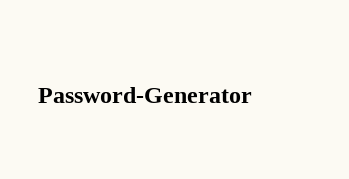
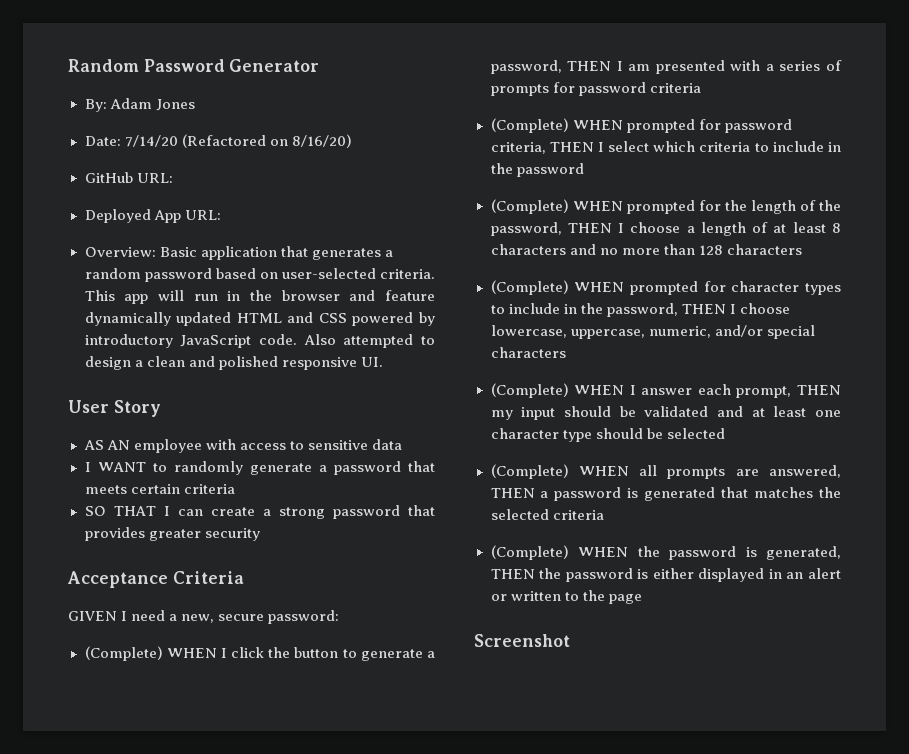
- Password-Generator
+ Random Password Generator
+ By: Adam Jones
+ Date: 7/14/20 (Refactored on 8/16/20)
+ GitHub URL:
+ Deployed App URL:
+ Overview: Basic application that generates a random password based on user-selected criteria. This app will run in the browser and feature dynamically updated HTML and CSS powered by introductory JavaScript code. Also attempted to design a clean and polished responsive UI.
+ User Story
+ AS AN employee with access to sensitive data
+ I WANT to randomly generate a password that meets certain criteria
+ SO THAT I can create a strong password that provides greater security
+ Acceptance Criteria
+ GIVEN I need a new, secure password:
+ (Complete) WHEN I click the button to generate a password, THEN I am presented with a series of prompts for password criteria
+ (Complete) WHEN prompted for password criteria, THEN I select which criteria to include in the password
+ (Complete) WHEN prompted for the length of the password, THEN I choose a length of at least 8 characters and no more than 128 characters
+ (Complete) WHEN prompted for character types to include in the password, THEN I choose lowercase, uppercase, numeric, and/or special characters
+ (Complete) WHEN I answer each prompt, THEN my input should be validated and at least one character type should be selected
+ (Complete) WHEN all prompts are answered, THEN a password is generated that matches the selected criteria
+ (Complete) WHEN the password is generated, THEN the password is either displayed in an alert or written to the page
+ Screenshot

